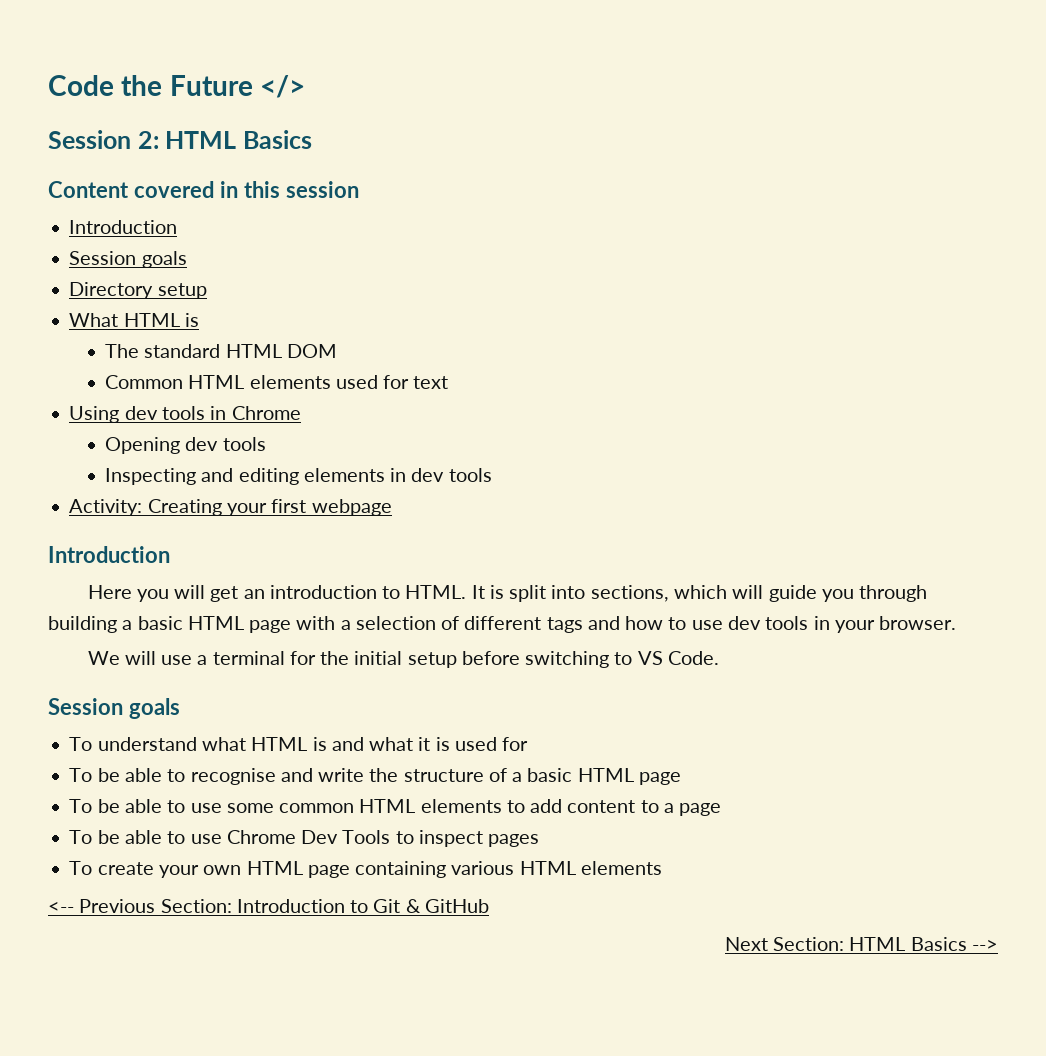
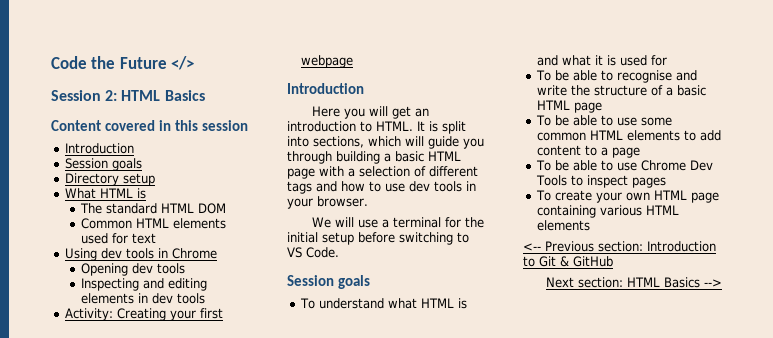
- <-- Previous Section: Introduction to Git & GitHub
+ <-- Previous section: Introduction to Git & GitHub
- Next Section: HTML Basics -->
+ Next section: HTML Basics -->

